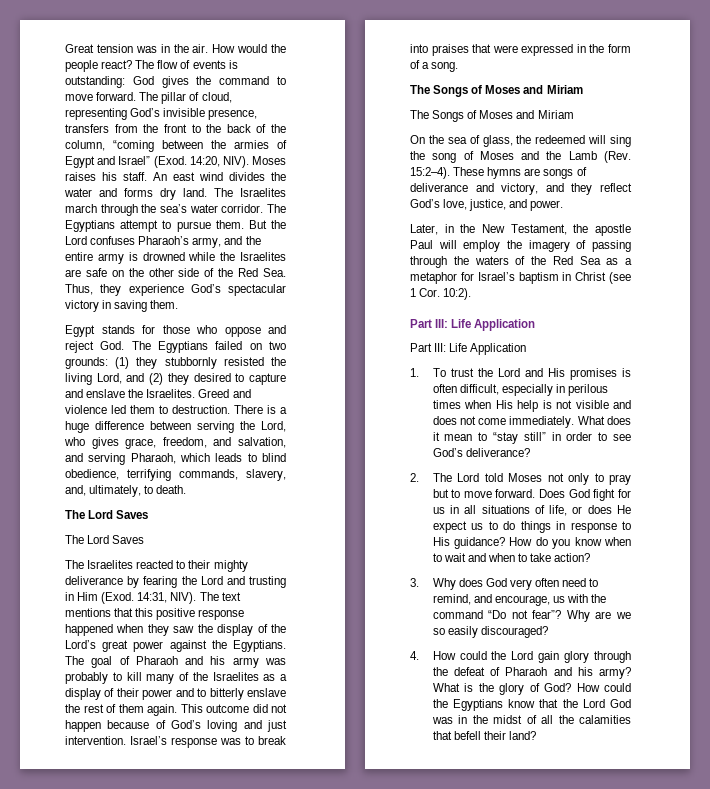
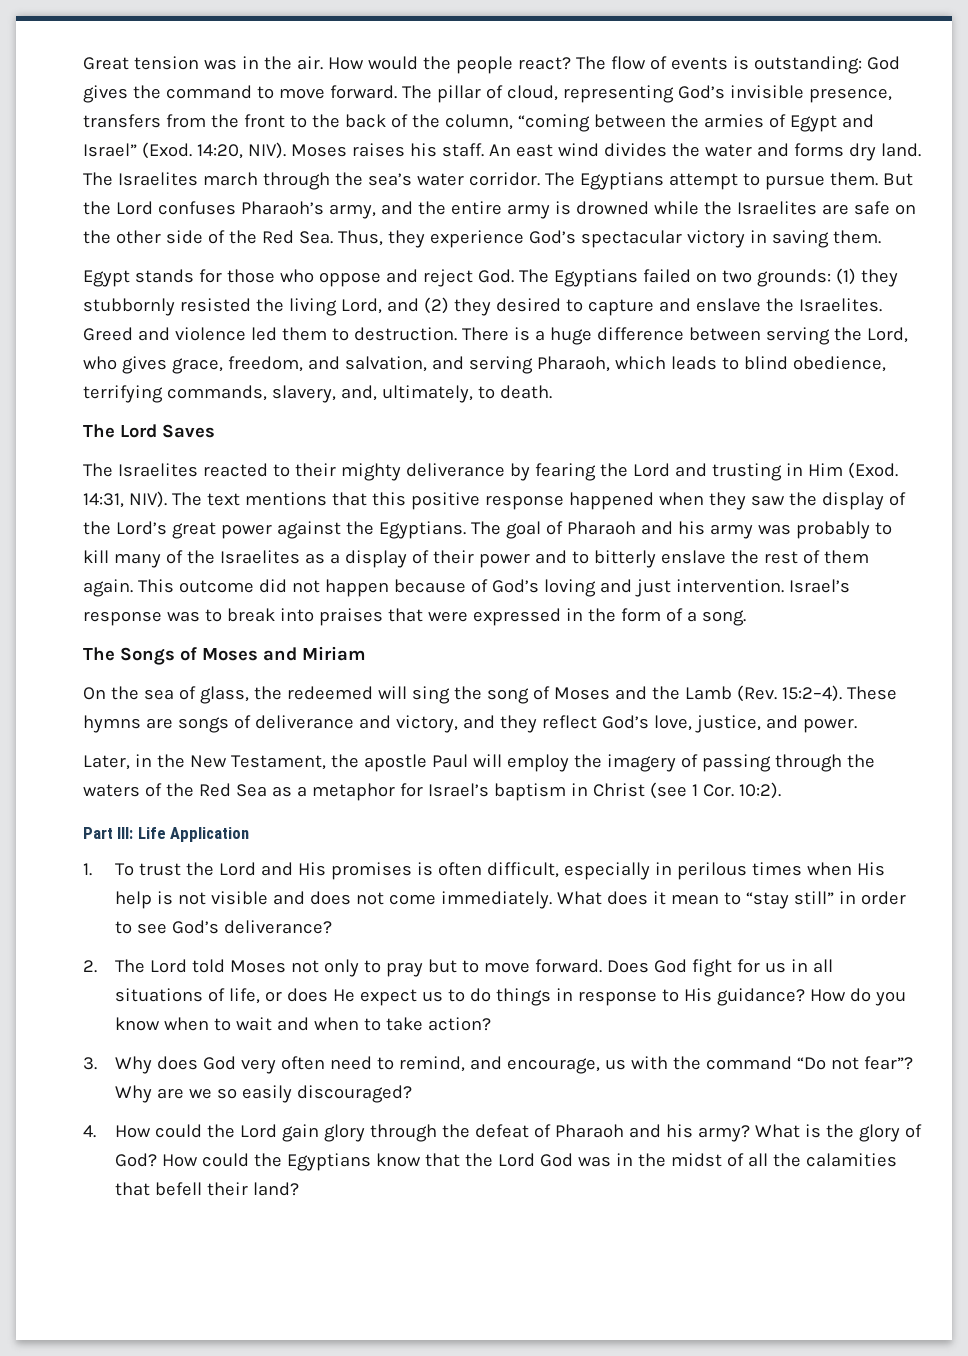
  There is a huge difference between serving the Lord, who gives grace, freedom, and salvation, and serving Pharaoh, which leads to blind obedience, terrifying commands, slavery, and, ultimately, to death.
- The Lord Saves
  Israel’s response was to break into praises that were expressed in the form of a song.
- The Songs of Moses and Miriam
  Later, in the New Testament, the apostle Paul will employ the imagery of passing through the waters of the Red Sea as a metaphor for Israel’s baptism in Christ (see 1 Cor. 10:2).
- Part III: Life Application

